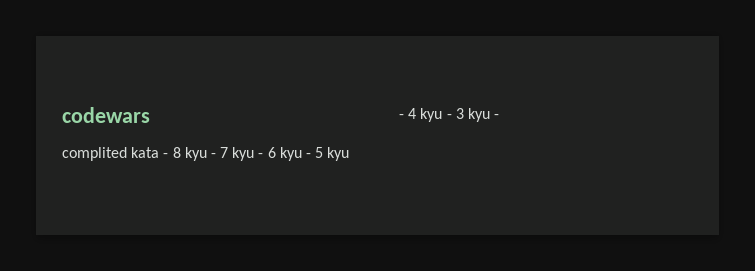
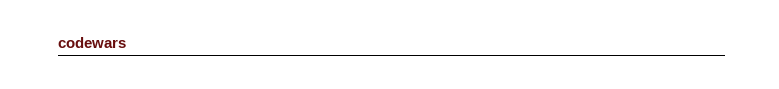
- complited kata - 8 kyu - 7 kyu - 6 kyu - 5 kyu - 4 kyu - 3 kyu -

